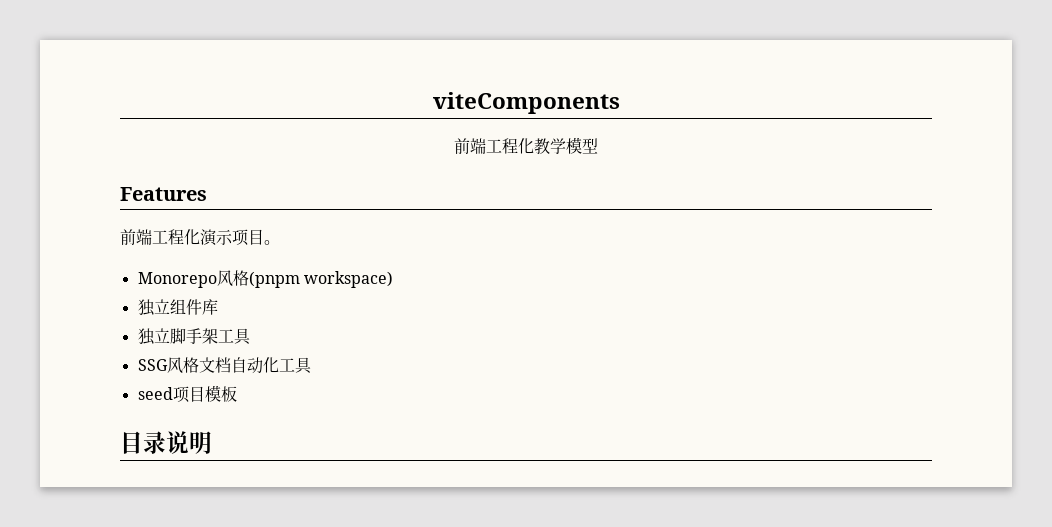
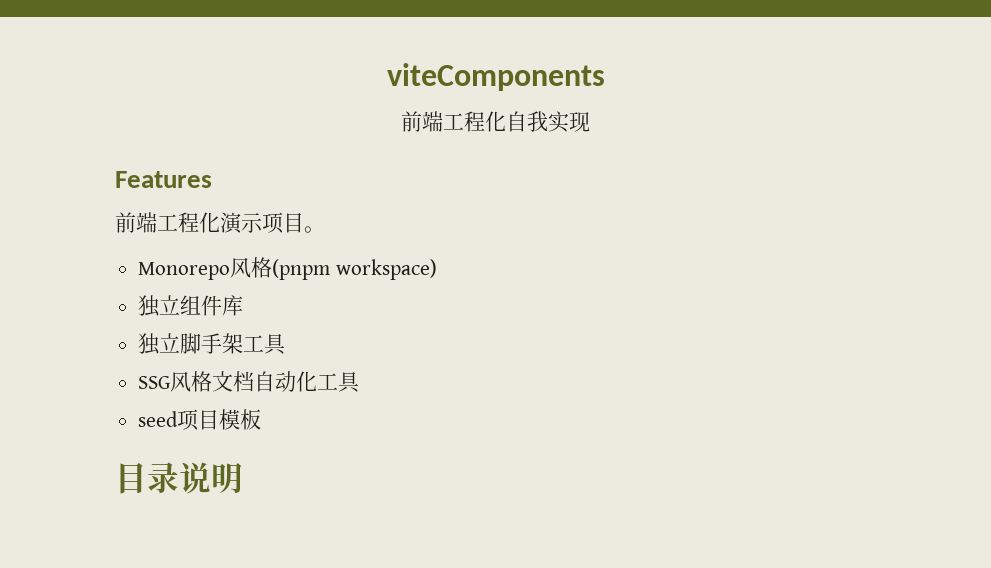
- 前端工程化教学模型
+ 前端工程化自我实现

